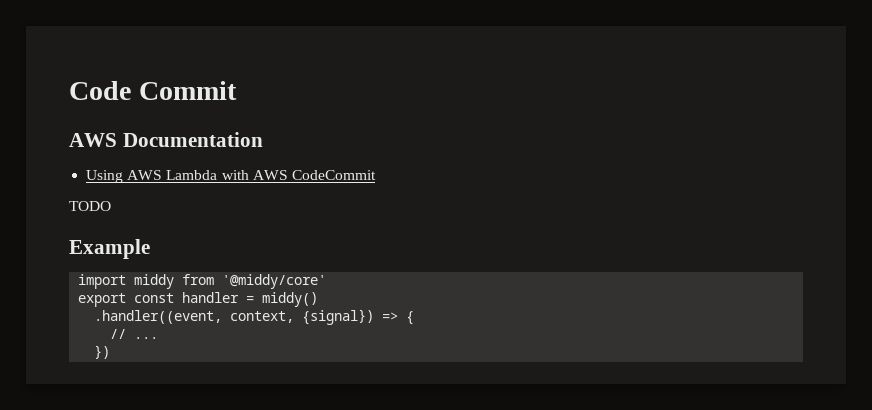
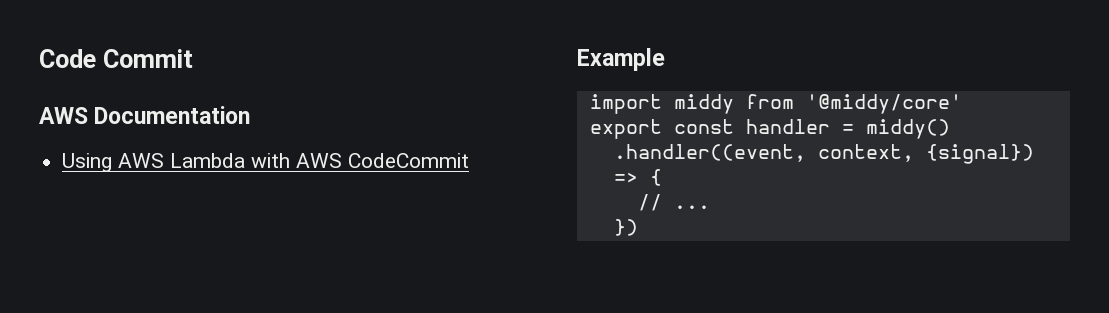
- TODO

